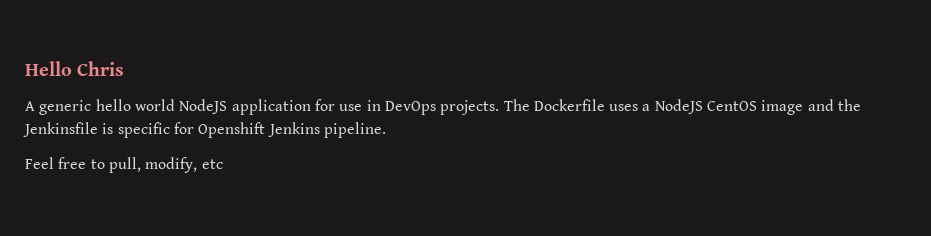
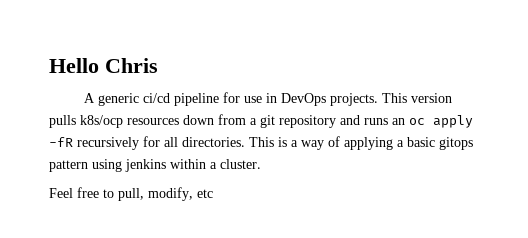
- A generic hello world NodeJS application for use in DevOps projects.
+ A generic ci/cd pipeline for use in DevOps projects.
- The Dockerfile uses a NodeJS CentOS image and the Jenkinsfile is specific for Openshift Jenkins pipeline.
+ This version pulls k8s/ocp resources down from a git repository and runs an oc apply -fR recursively for all directories. This is a way of applying a basic gitops pattern using jenkins within a cluster.

